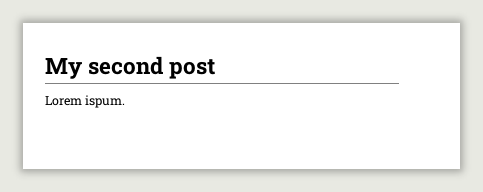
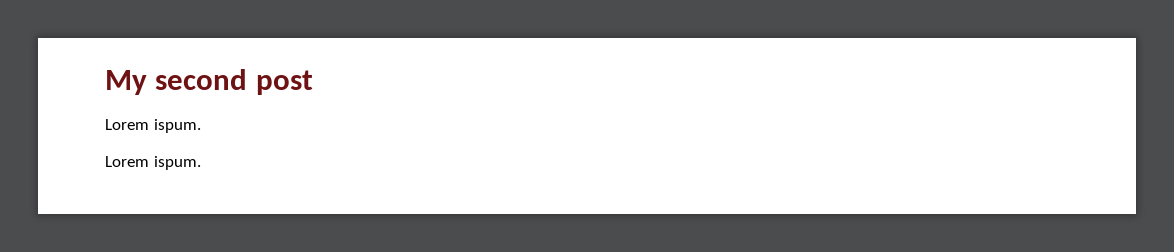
  My second post
+ Lorem ispum.

